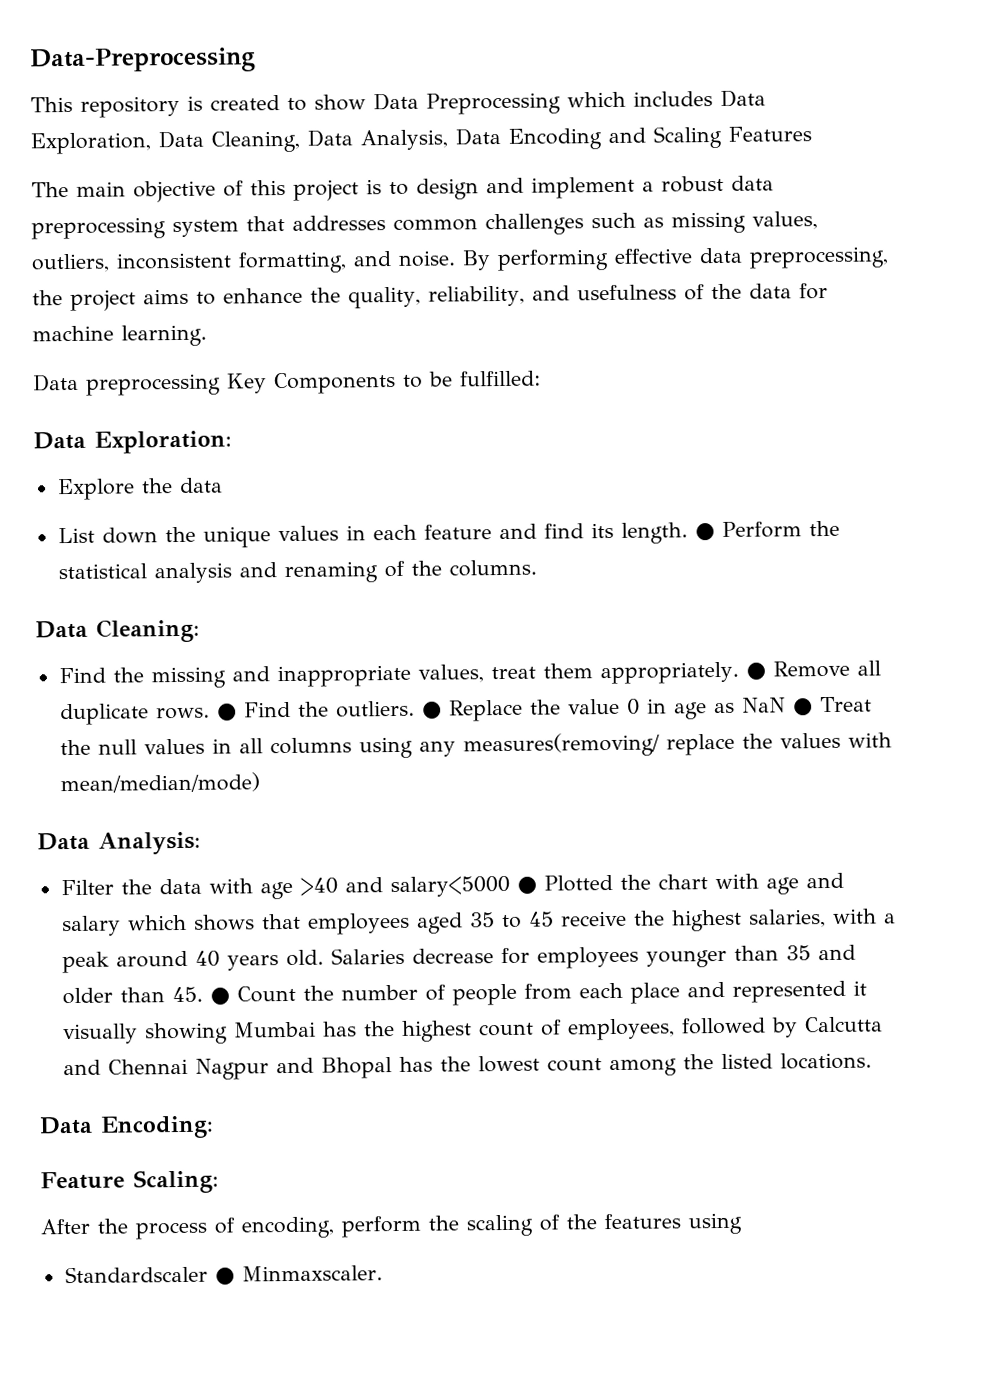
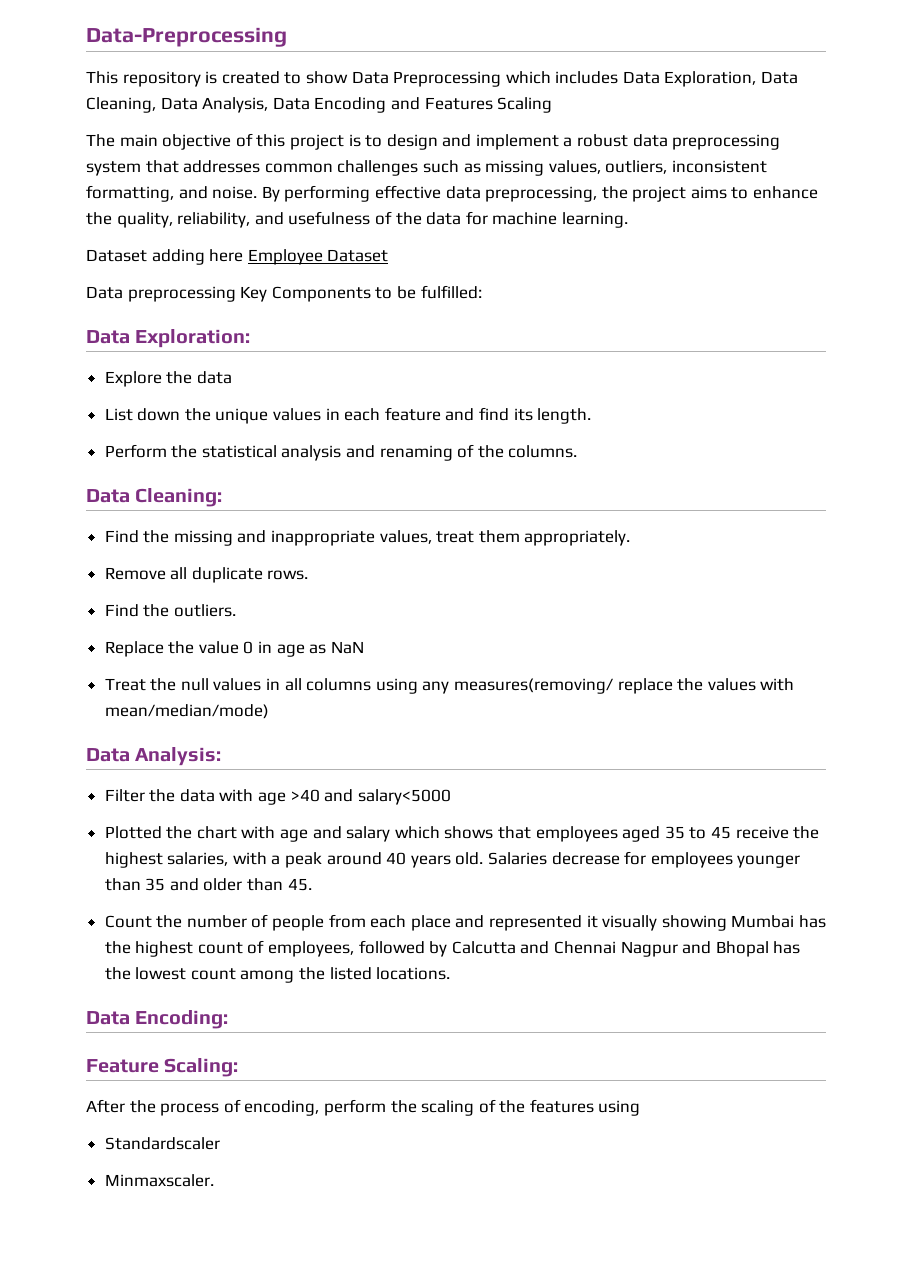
- This repository is created to show Data Preprocessing which includes Data Exploration, Data Cleaning, Data Analysis, Data Encoding and Scaling Features
+ This repository is created to show Data Preprocessing which includes Data Exploration, Data Cleaning, Data Analysis, Data Encoding and Features Scaling
+ Dataset adding here Employee Dataset
- List down the unique values in each feature and find its length. ● Perform the statistical analysis and renaming of the columns.
+ List down the unique values in each feature and find its length.
+ Perform the statistical analysis and renaming of the columns.
- Find the missing and inappropriate values, treat them appropriately. ● Remove all duplicate rows. ● Find the outliers. ● Replace the value 0 in age as NaN ● Treat the null values in all columns using any measures(removing/ replace the values with mean/median/mode)
+ Find the missing and inappropriate values, treat them appropriately.
+ Remove all duplicate rows.
+ Find the outliers.
+ Replace the value 0 in age as NaN
+ Treat the null values in all columns using any measures(removing/ replace the values with mean/median/mode)
- Filter the data with age >40 and salary<5000 ● Plotted the chart with age and salary which shows that employees aged 35 to 45 receive the highest salaries, with a peak around 40 years old.
+ Filter the data with age >40 and salary<5000
+ Plotted the chart with age and salary which shows that employees aged 35 to 45 receive the highest salaries, with a peak around 40 years old.
- Salaries decrease for employees younger than 35 and older than 45. ● Count the number of people from each place and represented it visually showing Mumbai has the highest count of employees, followed by Calcutta and Chennai Nagpur and Bhopal has the lowest count among the listed locations.
+ Salaries decrease for employees younger than 35 and older than 45.
+ Count the number of people from each place and represented it visually showing Mumbai has the highest count of employees, followed by Calcutta and Chennai Nagpur and Bhopal has the lowest count among the listed locations.
- Standardscaler ● Minmaxscaler.
+ Standardscaler
+ Minmaxscaler.

